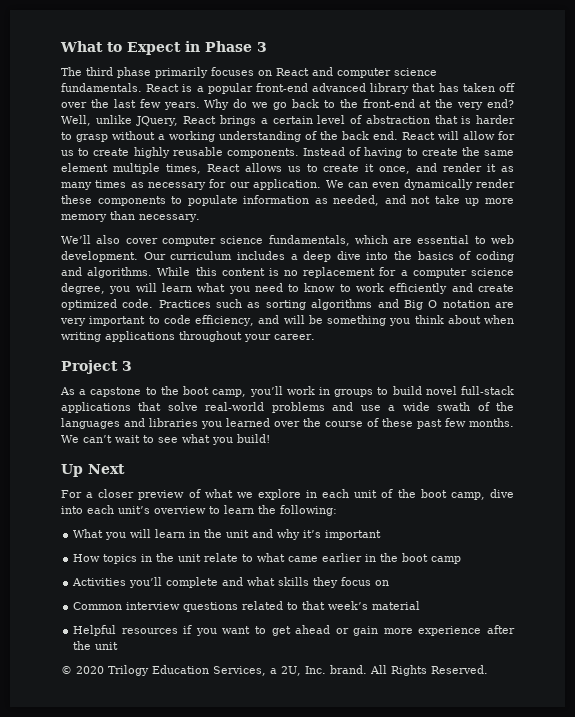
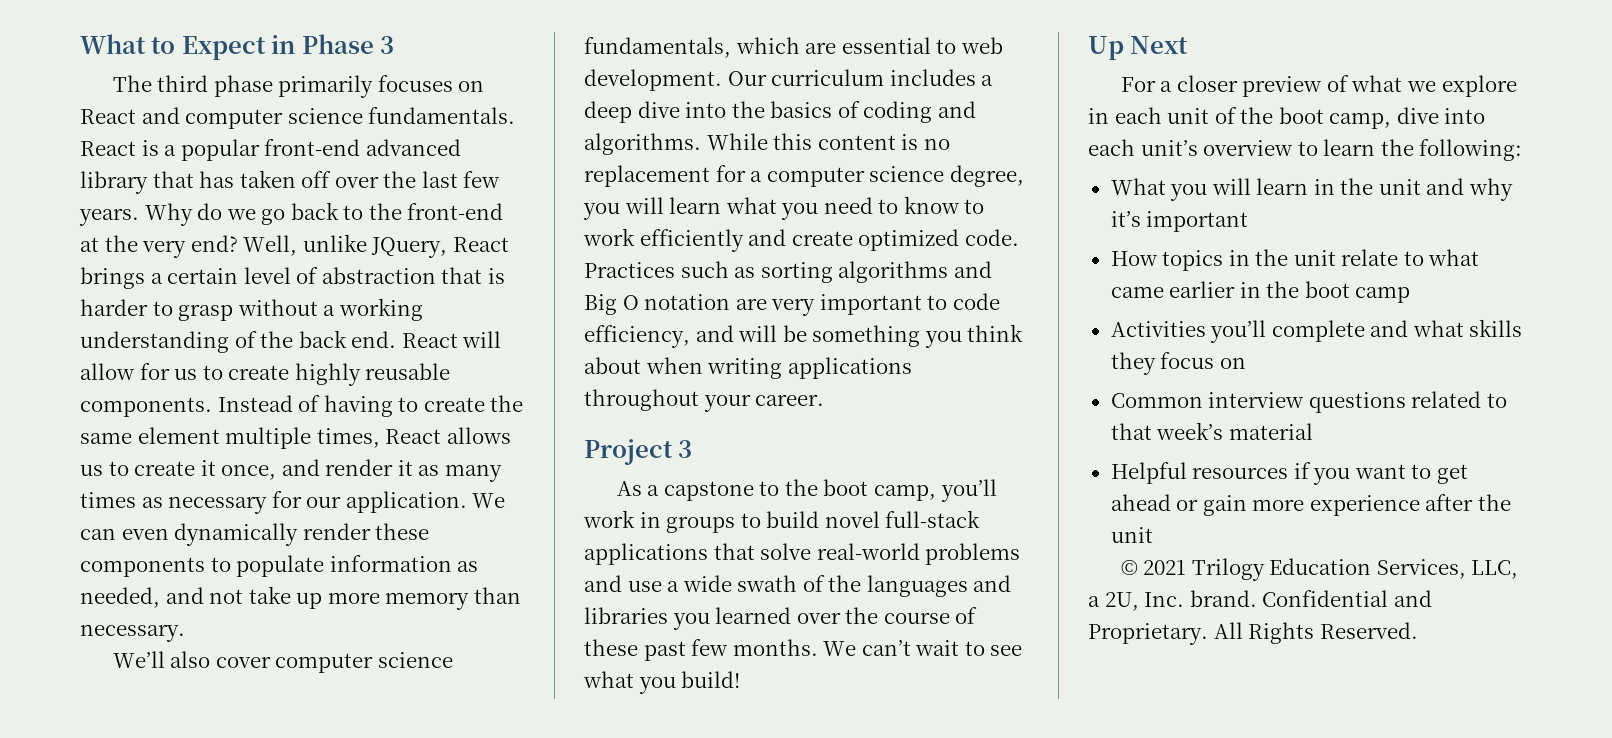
- © 2020 Trilogy Education Services, a 2U, Inc. brand.
+ © 2021 Trilogy Education Services, LLC, a 2U, Inc. brand.
+ Confidential and Proprietary.

